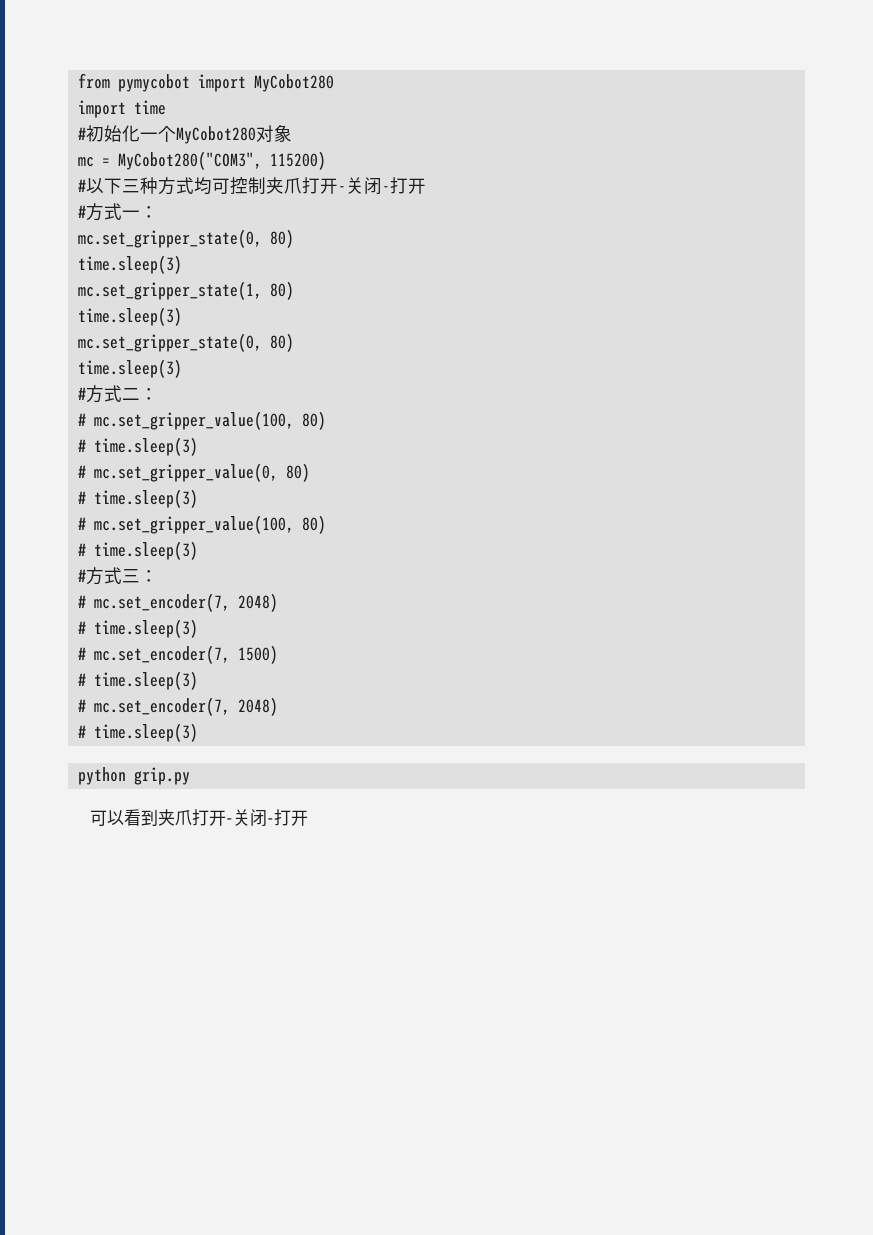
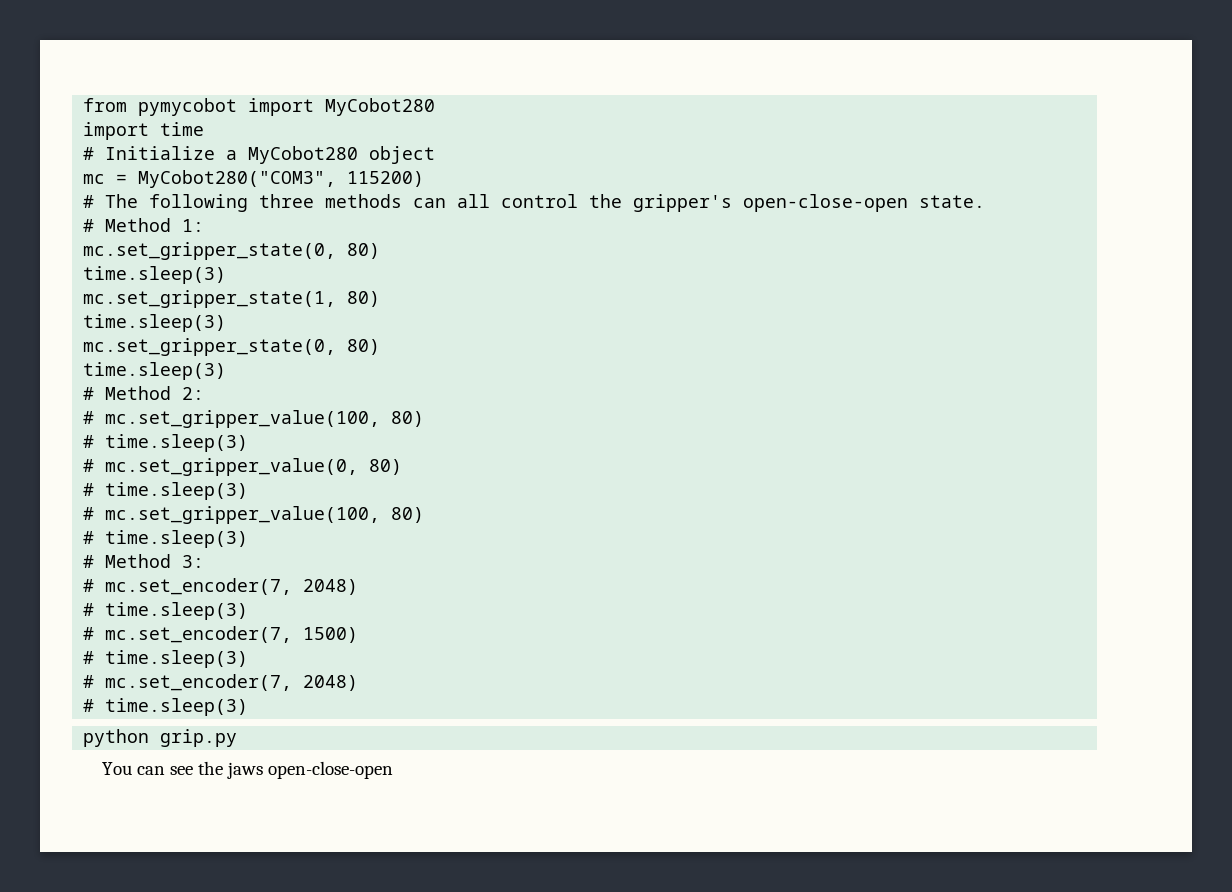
- #初始化一个MyCobot280对象
+ # Initialize a MyCobot280 object
- #以下三种方式均可控制夹爪打开-关闭-打开
- #方式一：
+ # The following three methods can all control the gripper's open-close-open state.
+ # Method 1:
- #方式二：
+ # Method 2:
- #方式三：
+ # Method 3:
- 可以看到夹爪打开-关闭-打开
+ You can see the jaws open-close-open

